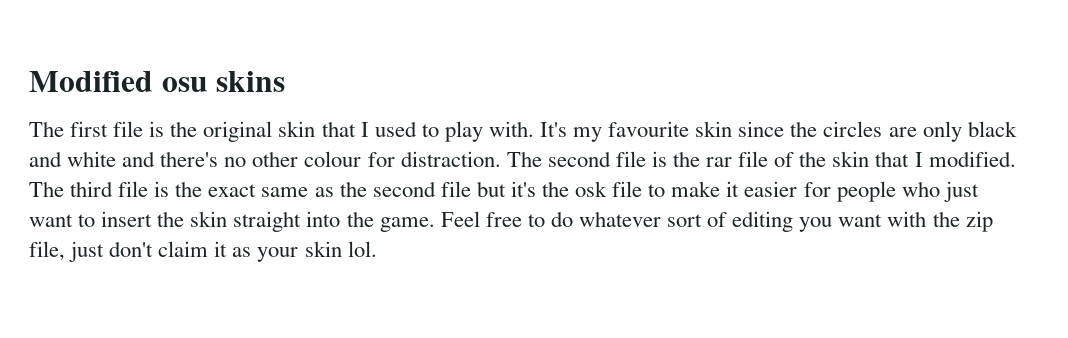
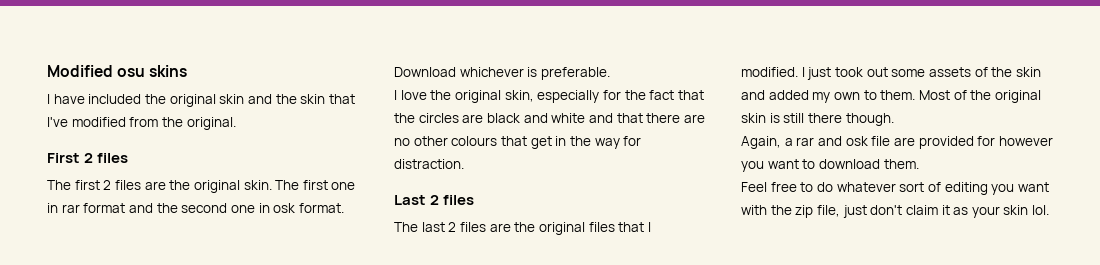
- The first file is the original skin that I used to play with. It's my favourite skin since the circles are only black and white and there's no other colour for distraction. The second file is the rar file of the skin that I modified. The third file is the exact same as the second file but it's the osk file to make it easier for people who just want to insert the skin straight into the game. Feel free to do whatever sort of editing you want with the zip file, just don't claim it as your skin lol.
+ I have included the original skin and the skin that I've modified from the original.
+ First 2 files
+ The first 2 files are the original skin. The first one in rar format and the second one in osk format. Download whichever is preferable.
+ I love the original skin, especially for the fact that the circles are black and white and that there are no other colours that get in the way for distraction.
+ Last 2 files
+ The last 2 files are the original files that I modified. I just took out some assets of the skin and added my own to them. Most of the original skin is still there though.
+ Again, a rar and osk file are provided for however you want to download them.
+ Feel free to do whatever sort of editing you want with the zip file, just don't claim it as your skin lol.

